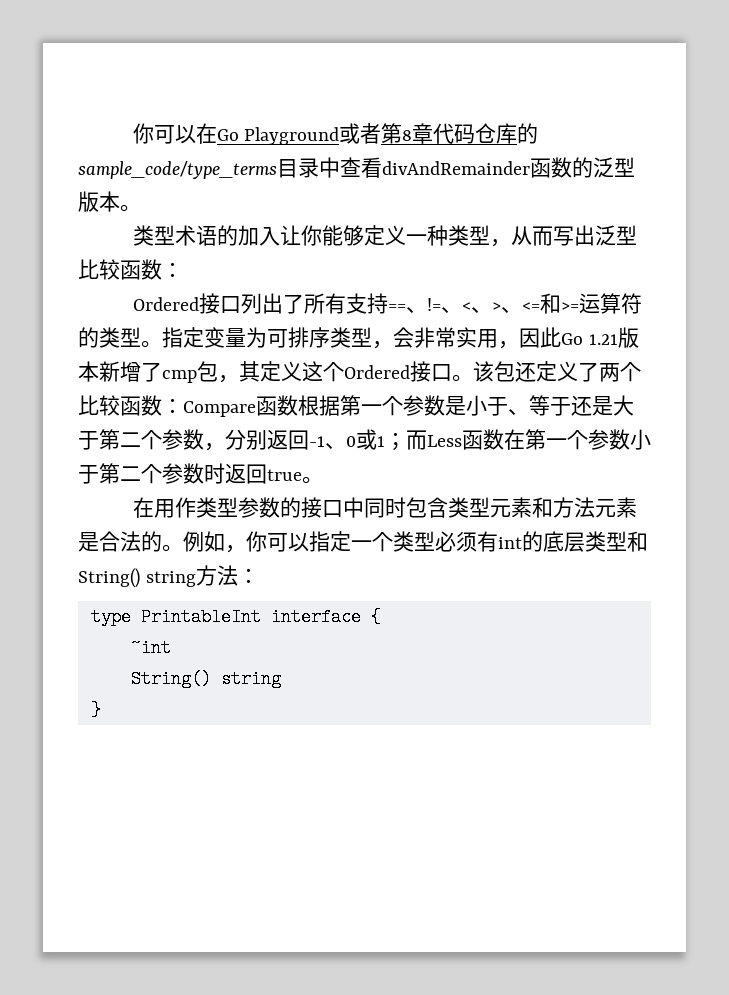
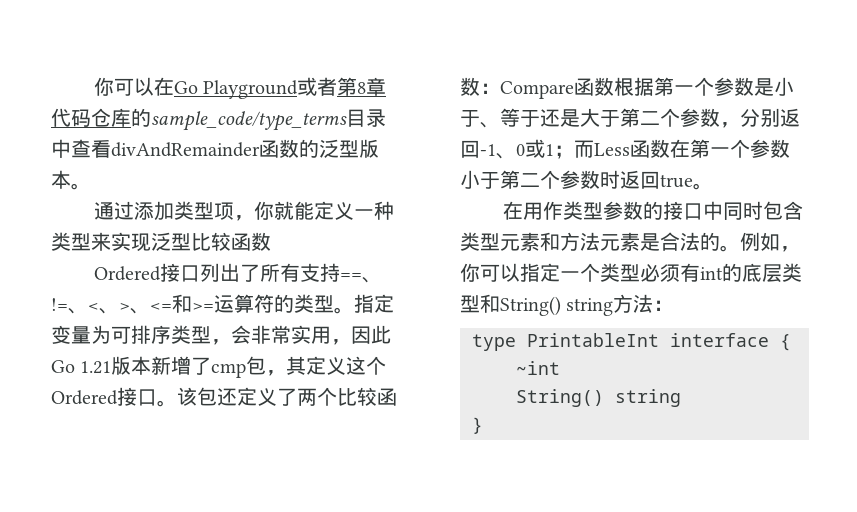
- 类型术语的加入让你能够定义一种类型，从而写出泛型比较函数：
+ 通过添加类型项，你就能定义一种类型来实现泛型比较函数

